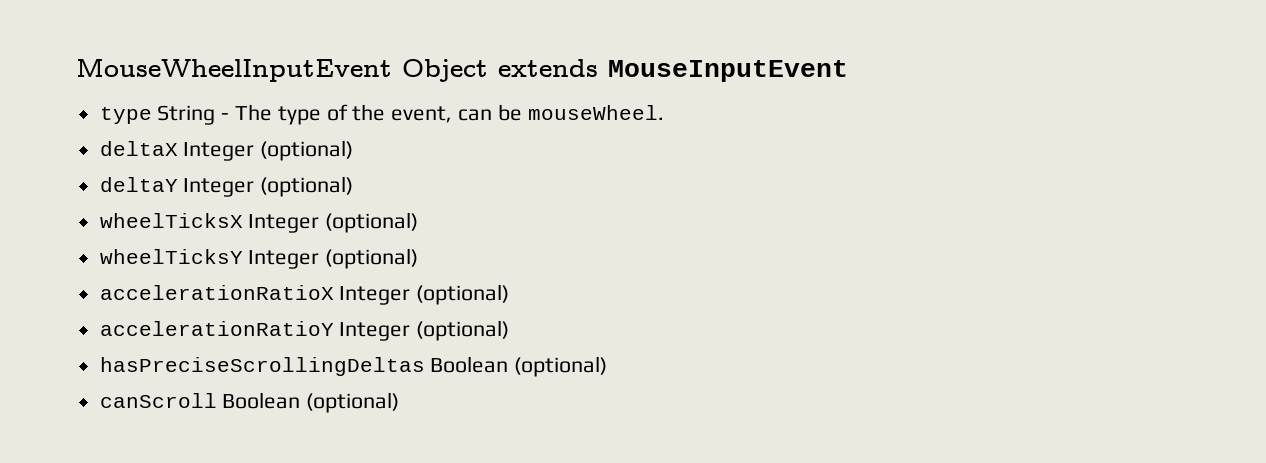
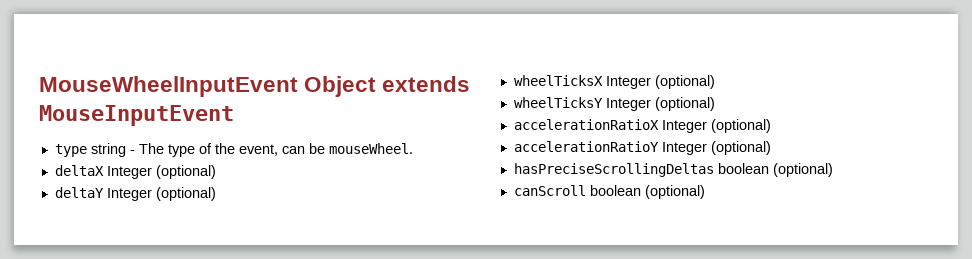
- type String - The type of the event, can be mouseWheel.
+ type string - The type of the event, can be mouseWheel.
- hasPreciseScrollingDeltas Boolean (optional)
+ hasPreciseScrollingDeltas boolean (optional)
- canScroll Boolean (optional)
+ canScroll boolean (optional)

